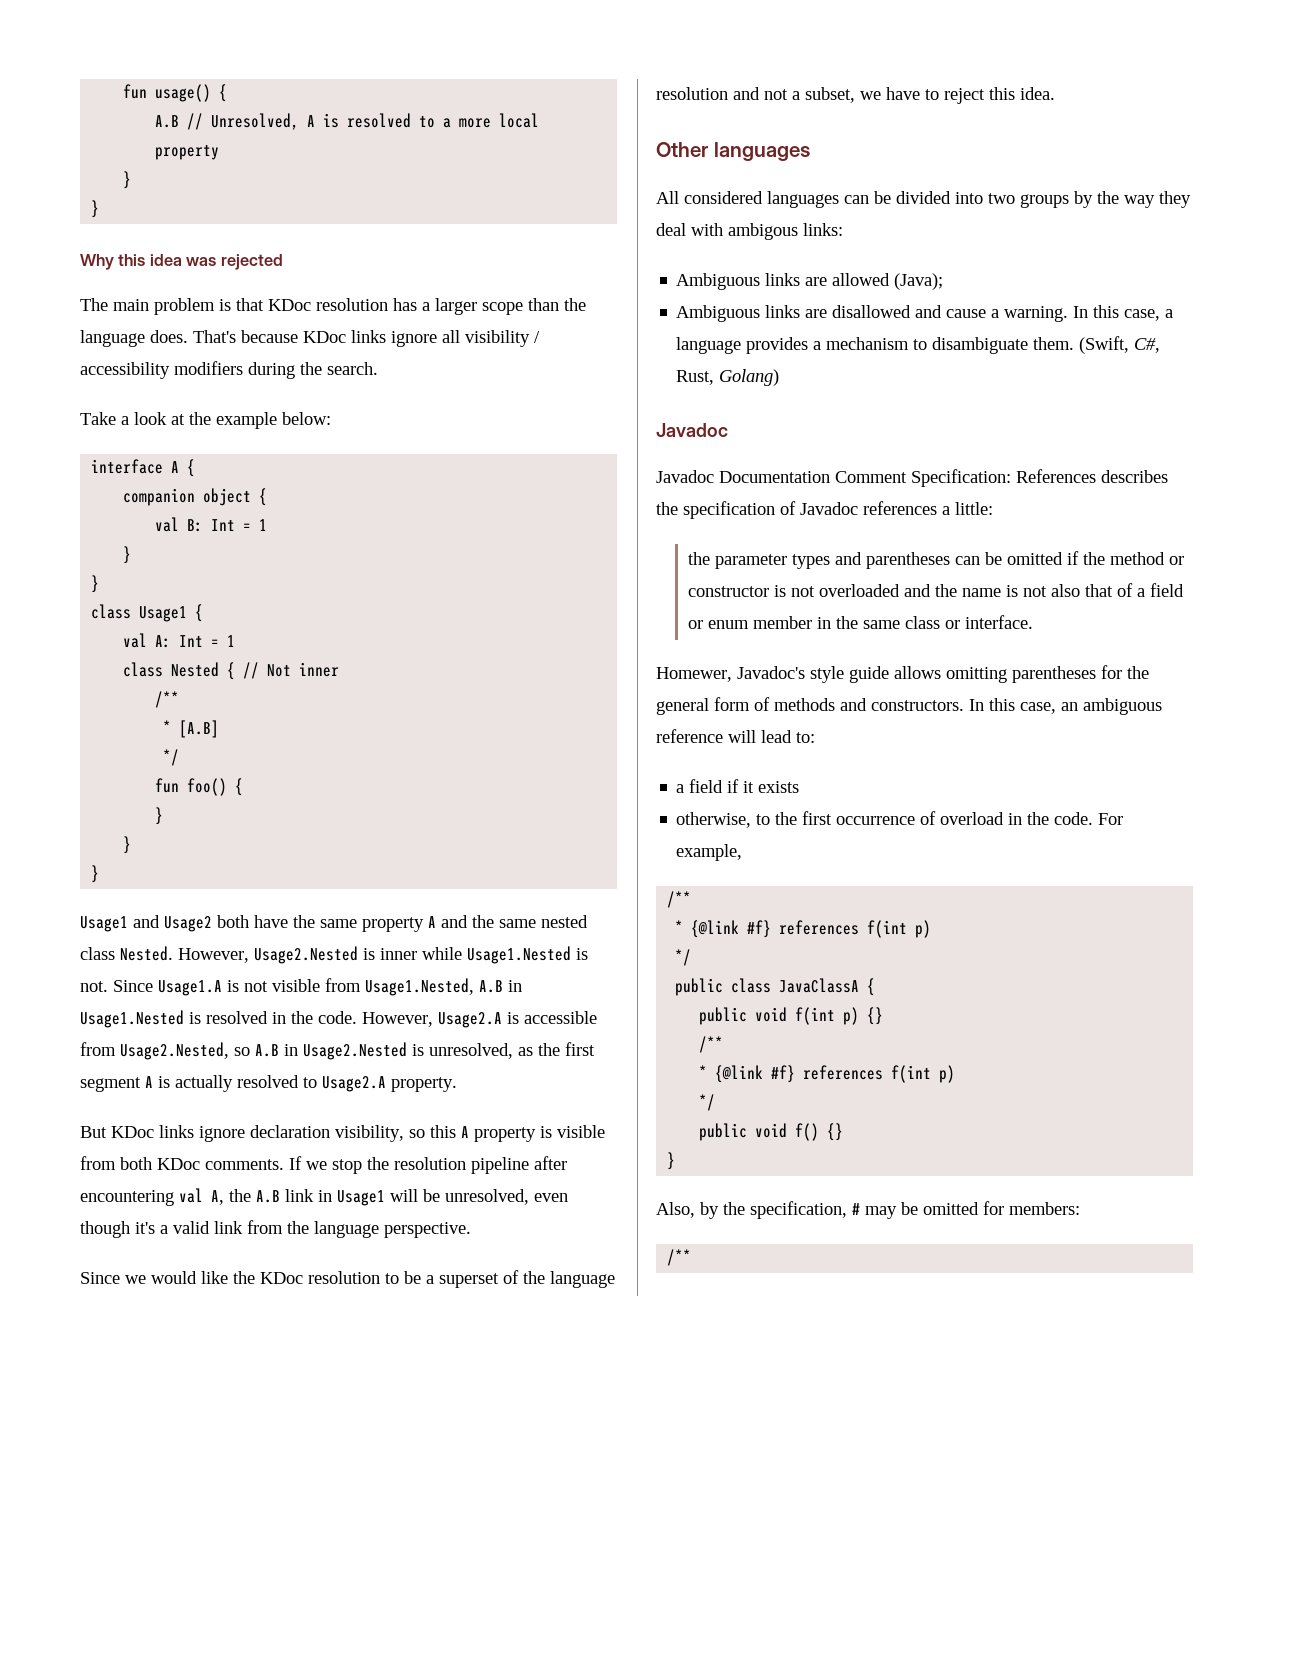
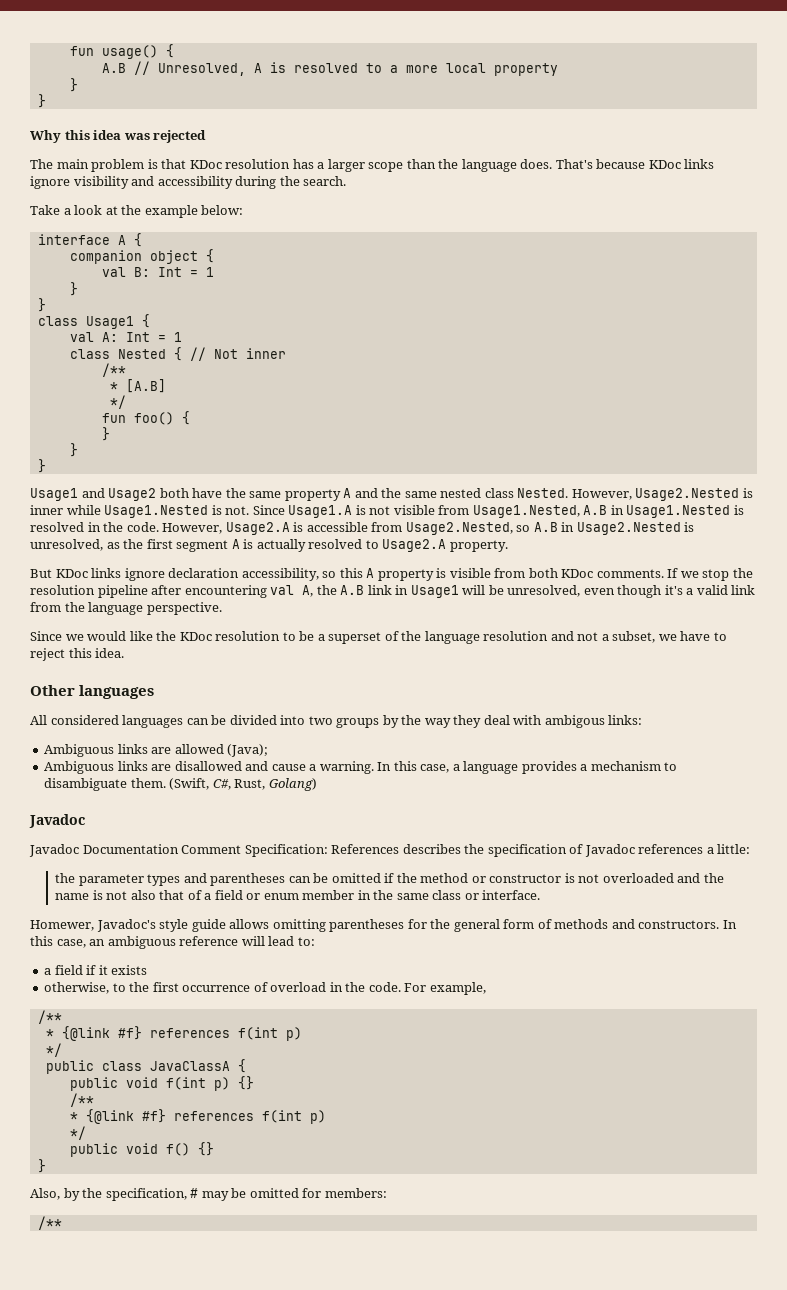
- That's because KDoc links ignore all visibility / accessibility modifiers during the search.
+ That's because KDoc links ignore visibility and accessibility during the search.
- But KDoc links ignore declaration visibility, so this A property is visible from both KDoc comments.
+ But KDoc links ignore declaration accessibility, so this A property is visible from both KDoc comments.

